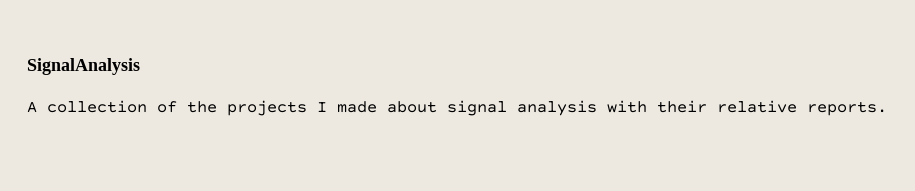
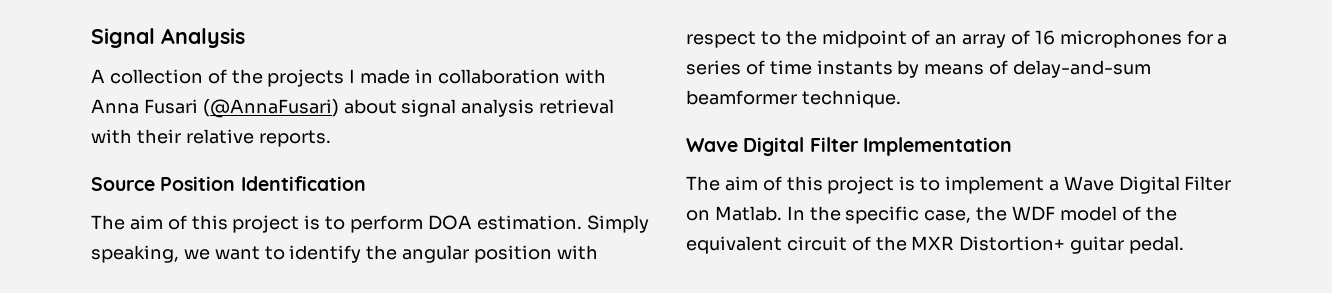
- SignalAnalysis
+ Signal Analysis
- A collection of the projects I made about signal analysis with their relative reports.
+ A collection of the projects I made in collaboration with Anna Fusari (@AnnaFusari) about signal analysis retrieval with their relative reports.
+ Source Position Identification
+ The aim of this project is to perform DOA estimation. Simply speaking, we want to identify the angular position with respect to the midpoint of an array of 16 microphones for a series of time instants by means of delay-and-sum beamformer technique.
+ Wave Digital Filter Implementation
+ The aim of this project is to implement a Wave Digital Filter on Matlab. In the specific case, the WDF model of the equivalent circuit of the MXR Distortion+ guitar pedal.

